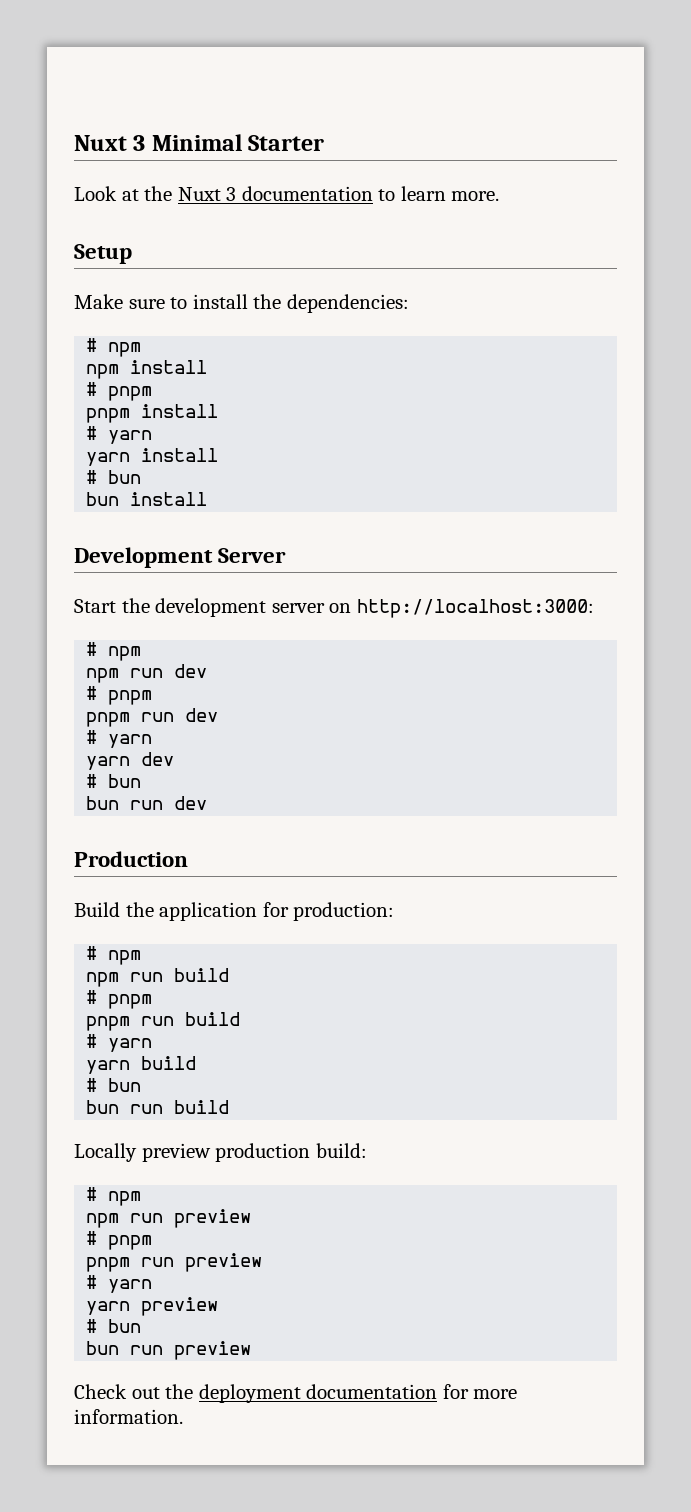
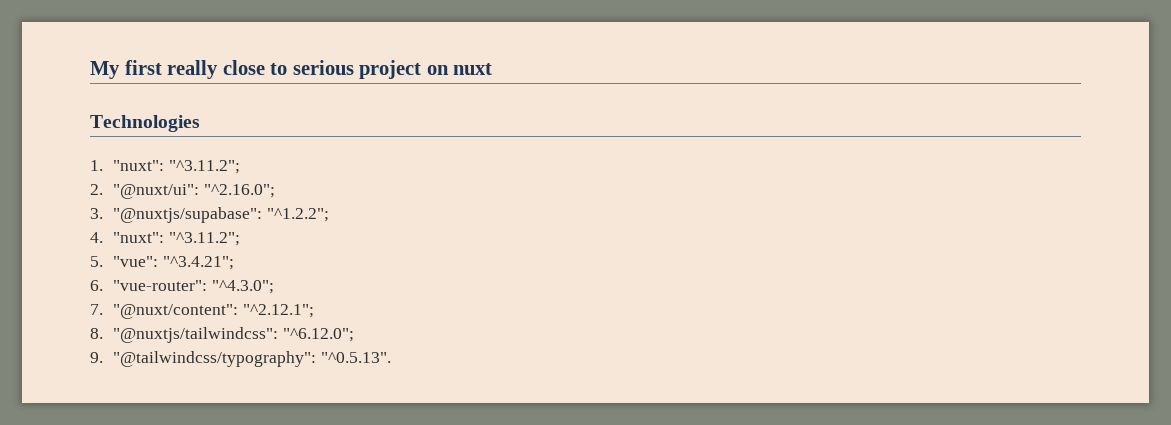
- Nuxt 3 Minimal Starter
- Look at the Nuxt 3 documentation to learn more.
- Setup
- Make sure to install the dependencies:
- # npm
- npm install
- # pnpm
- pnpm install
- # yarn
- yarn install
- # bun
- bun install
- Development Server
- Start the development server on http://localhost:3000:
- # npm
- npm run dev
- # pnpm
- pnpm run dev
- # yarn
- yarn dev
- # bun
- bun run dev
- Production
- Build the application for production:
- # npm
- npm run build
- # pnpm
- pnpm run build
- # yarn
- yarn build
- # bun
- bun run build
- Locally preview production build:
- # npm
- npm run preview
- # pnpm
- pnpm run preview
- # yarn
- yarn preview
- # bun
- bun run preview
- Check out the deployment documentation for more information.
+ My first really close to serious project on nuxt
+ Technologies
+ 1. "nuxt": "^3.11.2";
+ 2. "@nuxt/ui": "^2.16.0";
+ 3. "@nuxtjs/supabase": "^1.2.2";
+ 4. "nuxt": "^3.11.2";
+ 5. "vue": "^3.4.21";
+ 6. "vue-router": "^4.3.0";
+ 7. "@nuxt/content": "^2.12.1";
+ 8. "@nuxtjs/tailwindcss": "^6.12.0";
+ 9. "@tailwindcss/typography": "^0.5.13".

